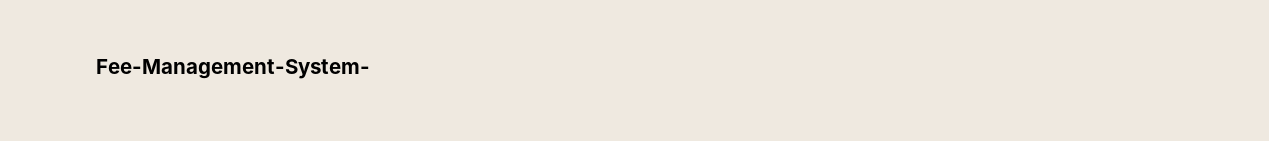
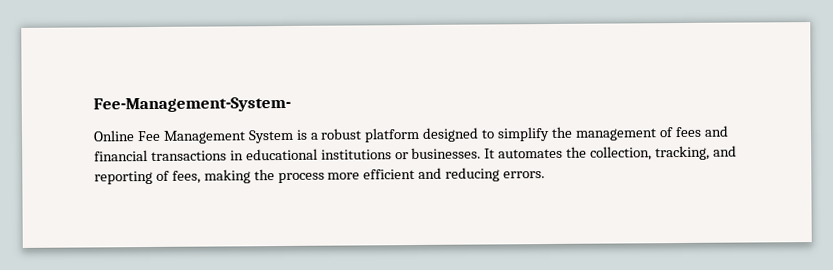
+ Online Fee Management System is a robust platform designed to simplify the management of fees and financial transactions in educational institutions or businesses. It automates the collection, tracking, and reporting of fees, making the process more efficient and reducing errors.

